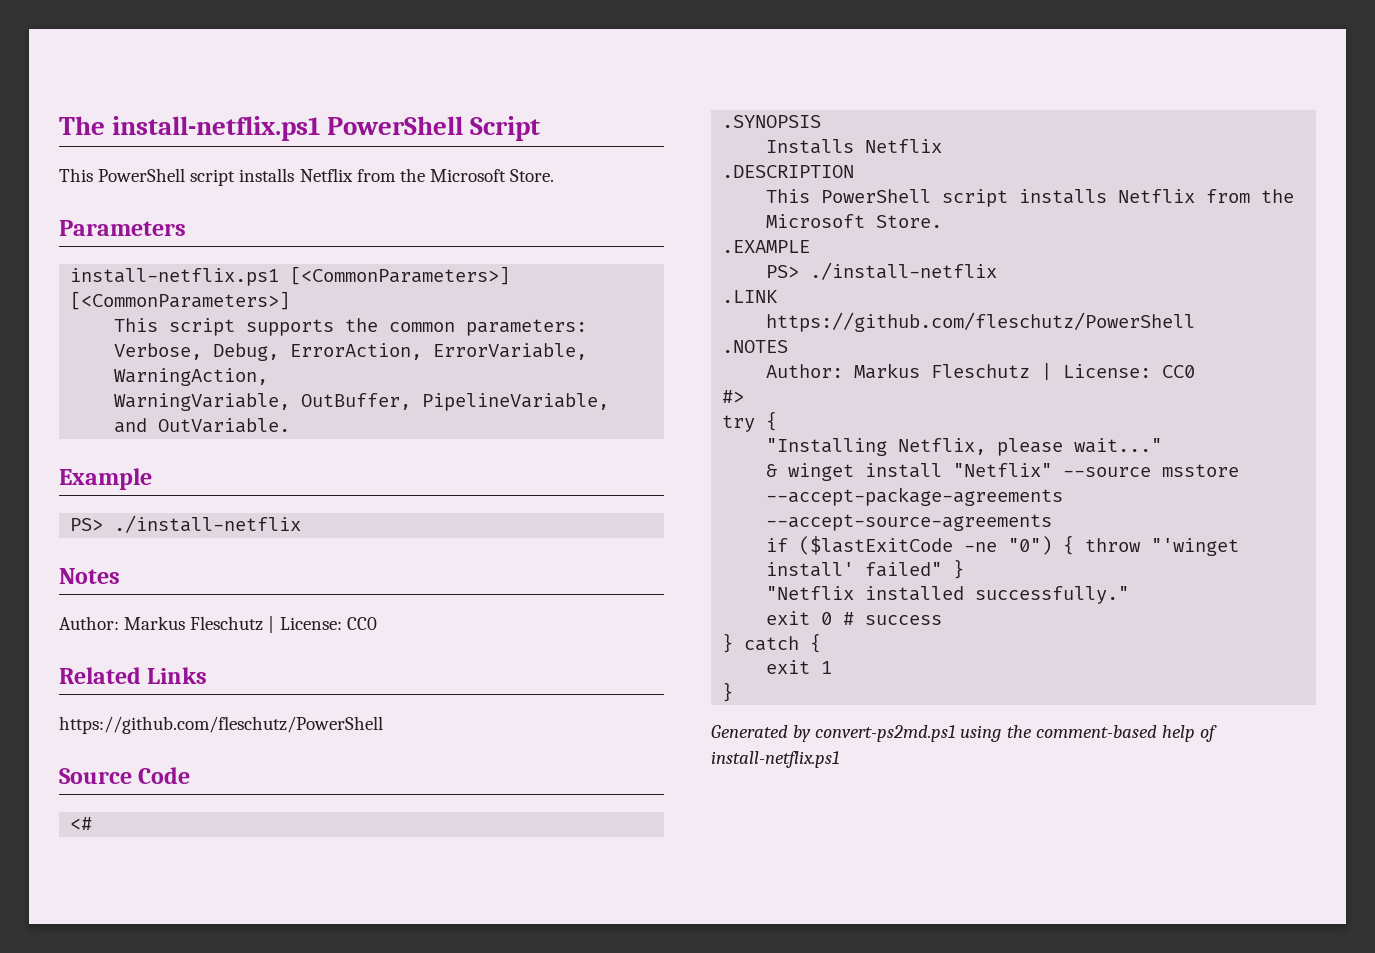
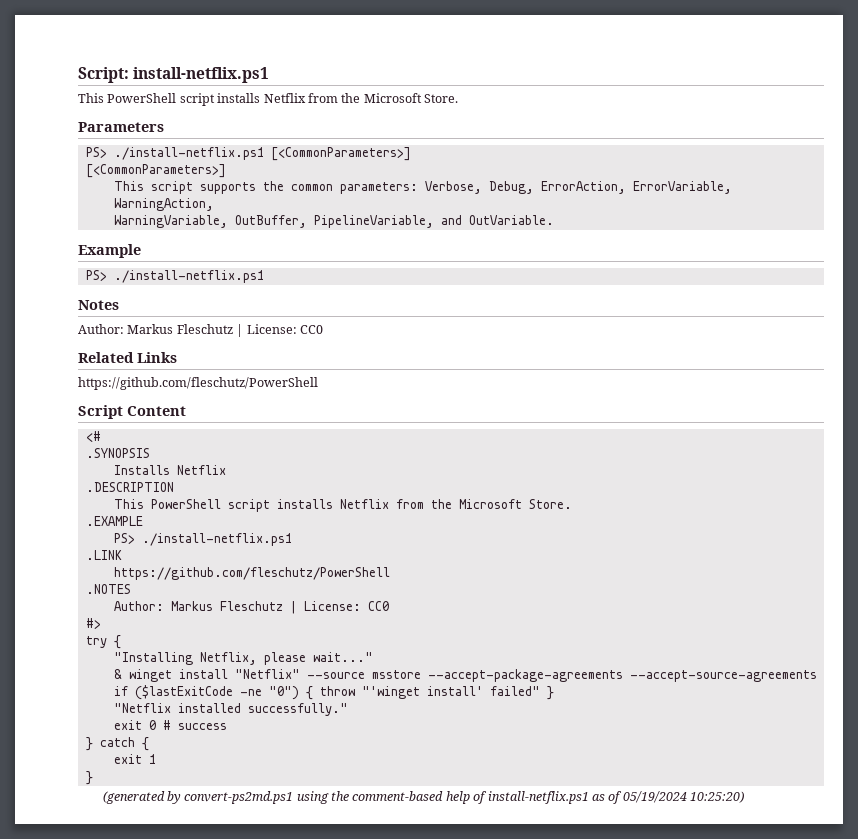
- The install-netflix.ps1 PowerShell Script
+ Script: install-netflix.ps1
- install-netflix.ps1 [<CommonParameters>]
+ PS> ./install-netflix.ps1 [<CommonParameters>]
  Example
- PS> ./install-netflix
+ PS> ./install-netflix.ps1
- Source Code
+ Script Content
  .EXAMPLE
- PS> ./install-netflix
+ PS> ./install-netflix.ps1
- Generated by convert-ps2md.ps1 using the comment-based help of install-netflix.ps1
+ (generated by convert-ps2md.ps1 using the comment-based help of install-netflix.ps1 as of 05/19/2024 10:25:20)

